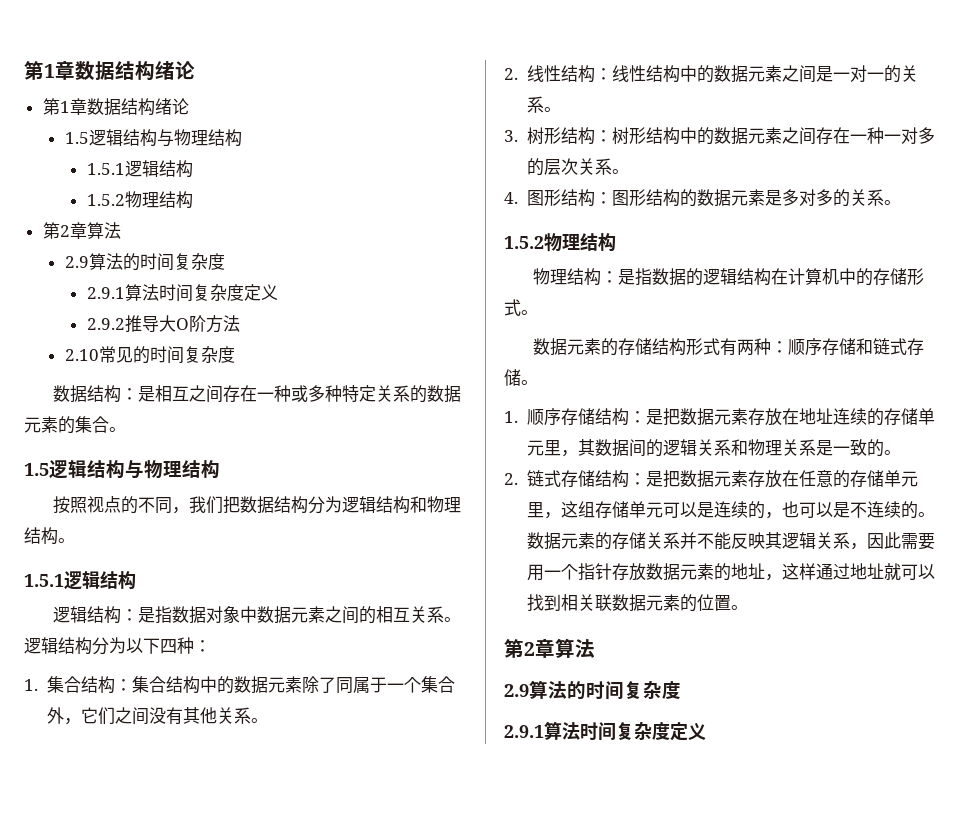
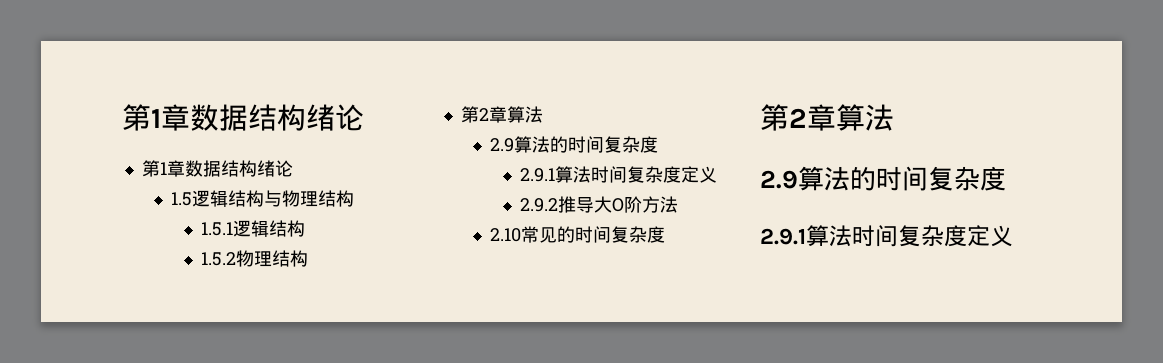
- 数据结构：是相互之间存在一种或多种特定关系的数据元素的集合。
- 1.5逻辑结构与物理结构
- 按照视点的不同，我们把数据结构分为逻辑结构和物理结构。
- 1.5.1逻辑结构
- 逻辑结构：是指数据对象中数据元素之间的相互关系。逻辑结构分为以下四种：
- 1.集合结构：集合结构中的数据元素除了同属于一个集合外，它们之间没有其他关系。
- 2.线性结构：线性结构中的数据元素之间是一对一的关系。
- 3.树形结构：树形结构中的数据元素之间存在一种一对多的层次关系。
- 4.图形结构：图形结构的数据元素是多对多的关系。
- 1.5.2物理结构
- 物理结构：是指数据的逻辑结构在计算机中的存储形式。
- 数据元素的存储结构形式有两种：顺序存储和链式存储。
- 1.顺序存储结构：是把数据元素存放在地址连续的存储单元里，其数据间的逻辑关系和物理关系是一致的。
- 2.链式存储结构：是把数据元素存放在任意的存储单元里，这组存储单元可以是连续的，也可以是不连续的。数据元素的存储关系并不能反映其逻辑关系，因此需要用一个指针存放数据元素的地址，这样通过地址就可以找到相关联数据元素的位置。

